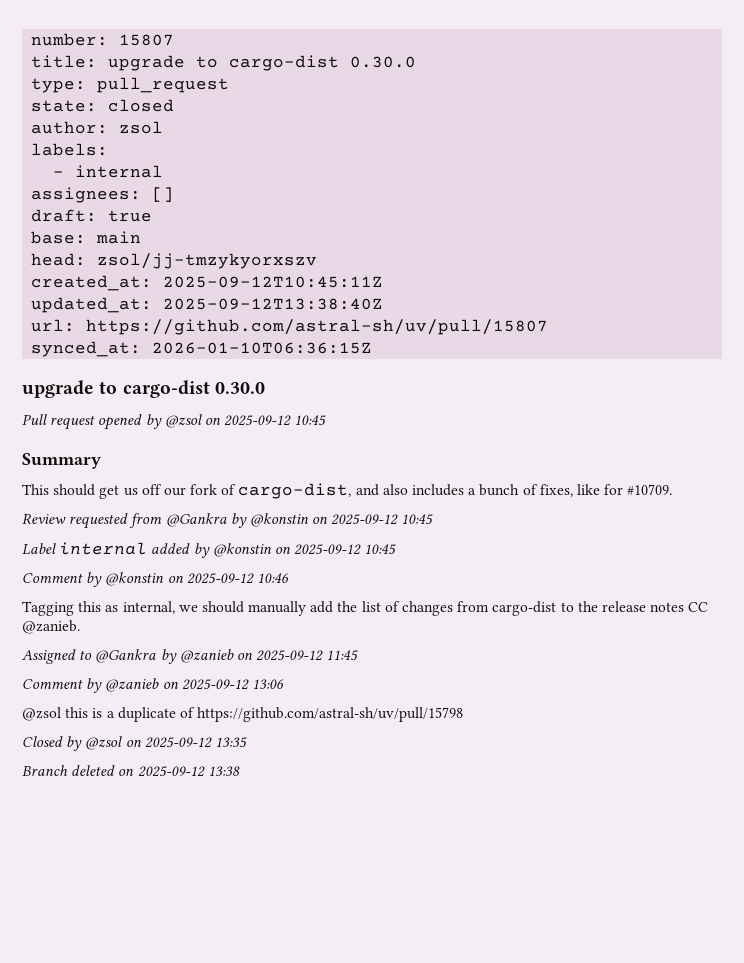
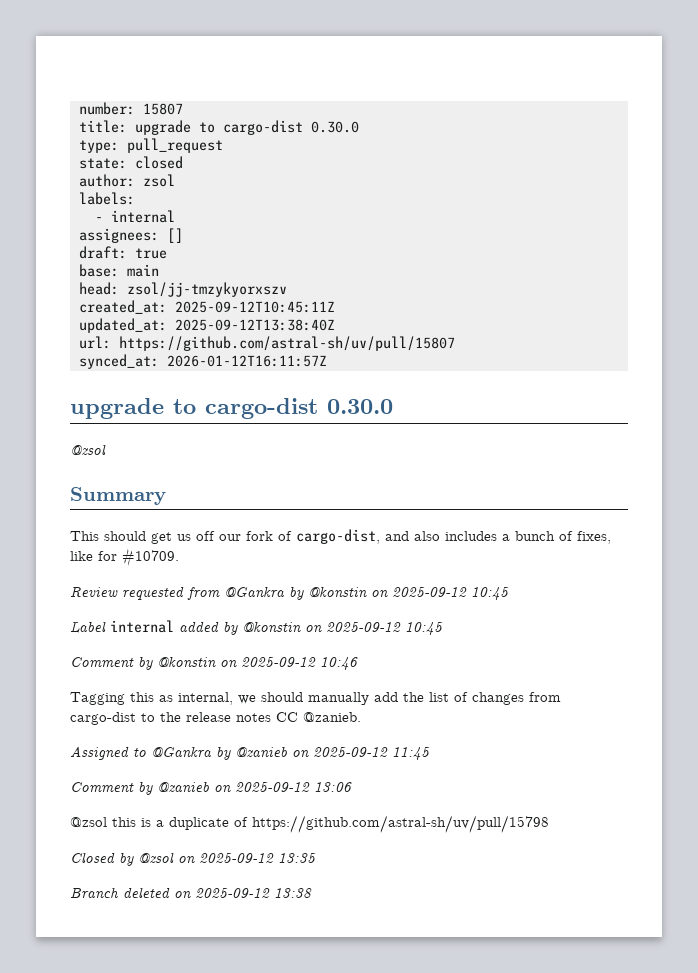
- synced_at: 2026-01-10T06:36:15Z
+ synced_at: 2026-01-12T16:11:57Z
  upgrade to cargo-dist 0.30.0
- Pull request opened by @zsol on 2025-09-12 10:45
+ @zsol

